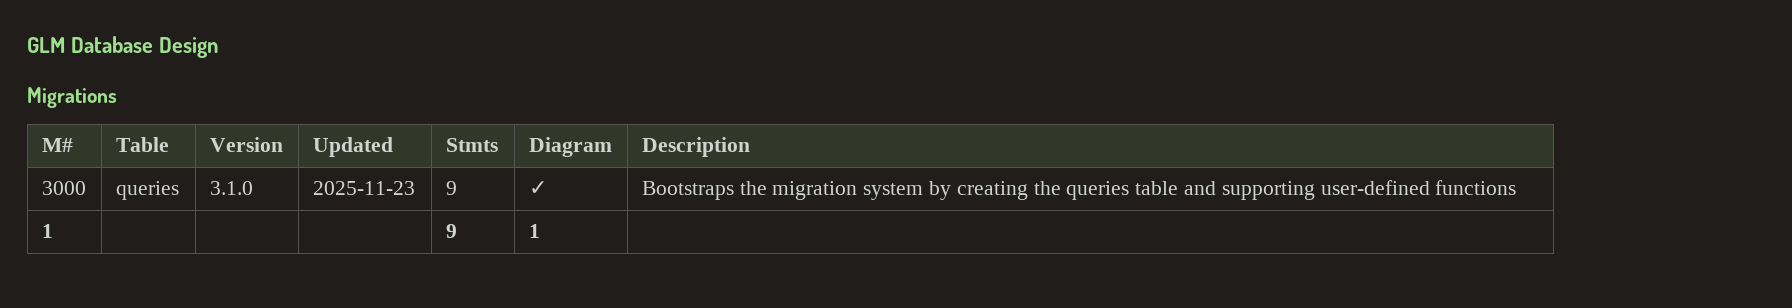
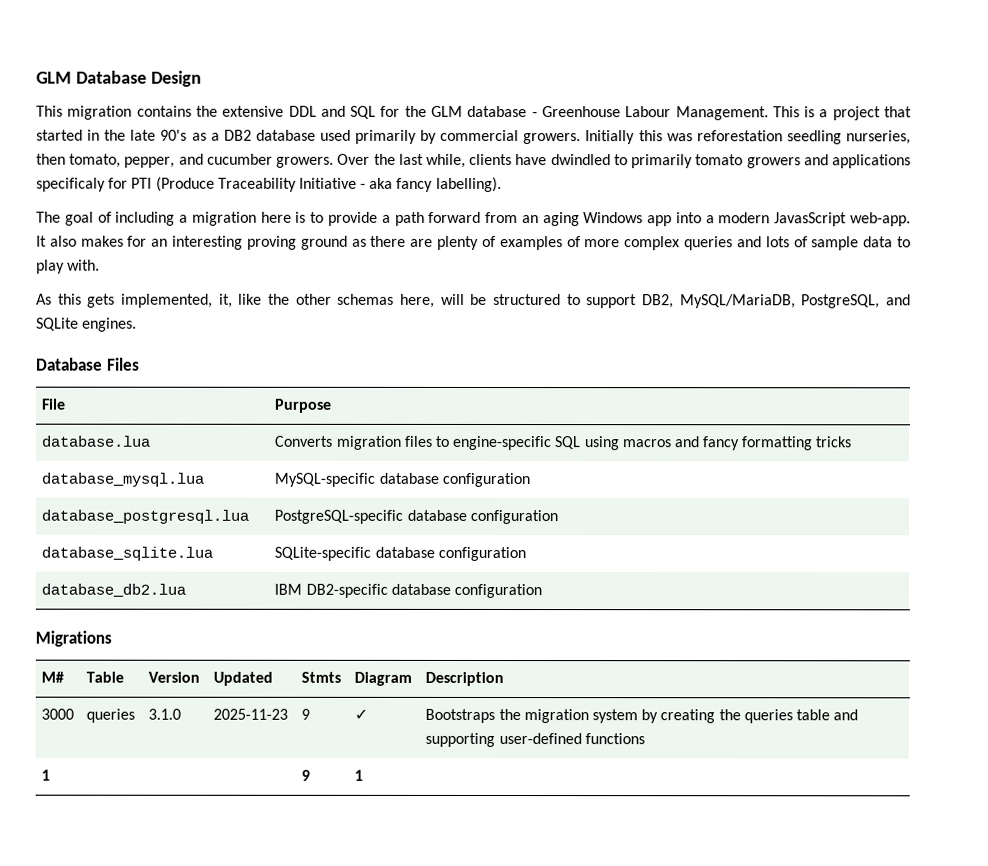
+ This migration contains the extensive DDL and SQL for the GLM database - Greenhouse Labour Management. This is a project that started in the late 90's as a DB2 database used primarily by commercial growers. Initially this was reforestation seedling nurseries, then tomato, pepper, and cucumber growers. Over the last while, clients have dwindled to primarily tomato growers and applications specificaly for PTI (Produce Traceability Initiative - aka fancy labelling).
+ The goal of including a migration here is to provide a path forward from an aging Windows app into a modern JavasScript web-app. It also makes for an interesting proving ground as there are plenty of examples of more complex queries and lots of sample data to play with.
+ As this gets implemented, it, like the other schemas here, will be structured to support DB2, MySQL/MariaDB, PostgreSQL, and SQLite engines.
+ Database Files
+ File | Purpose
+ database.lua | Converts migration files to engine-specific SQL using macros and fancy formatting tricks
+ database_mysql.lua | MySQL-specific database configuration
+ database_postgresql.lua | PostgreSQL-specific database configuration
+ database_sqlite.lua | SQLite-specific database configuration
+ database_db2.lua | IBM DB2-specific database configuration

